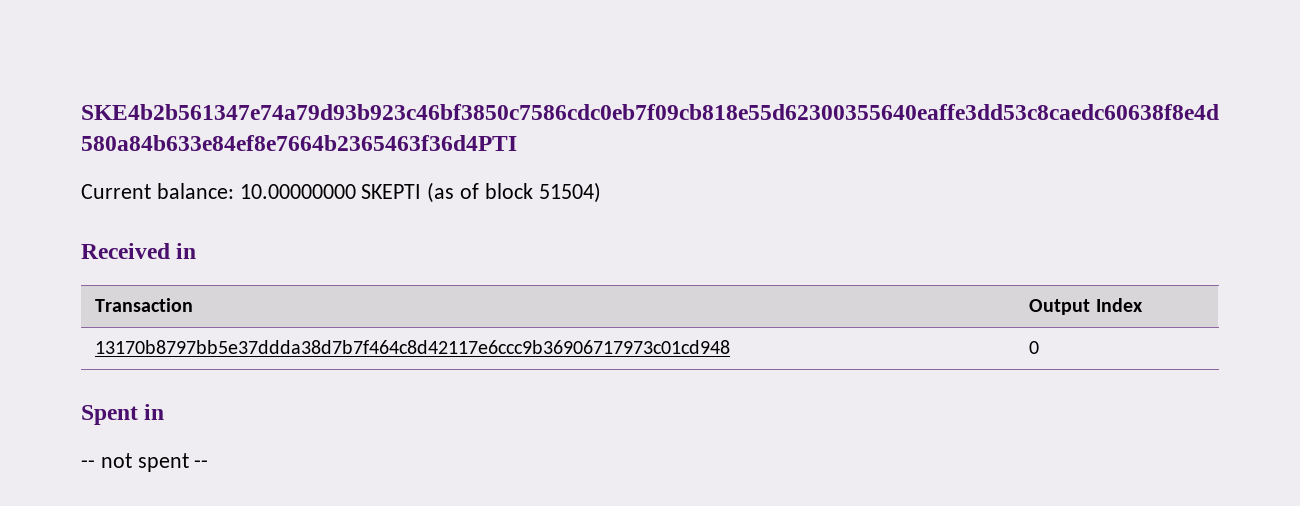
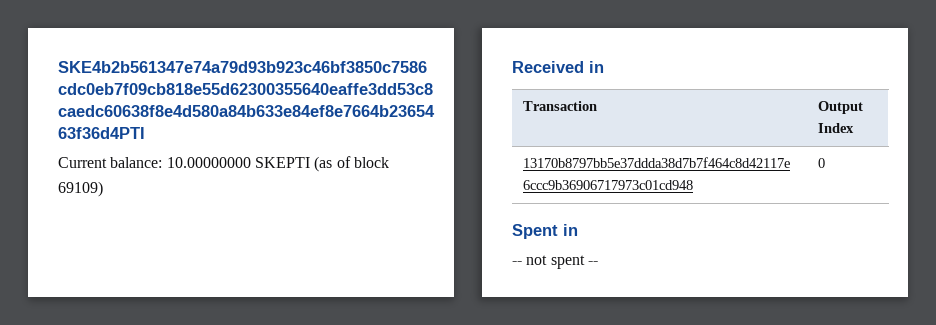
- Current balance: 10.00000000 SKEPTI (as of block 51504)
+ Current balance: 10.00000000 SKEPTI (as of block 69109)

